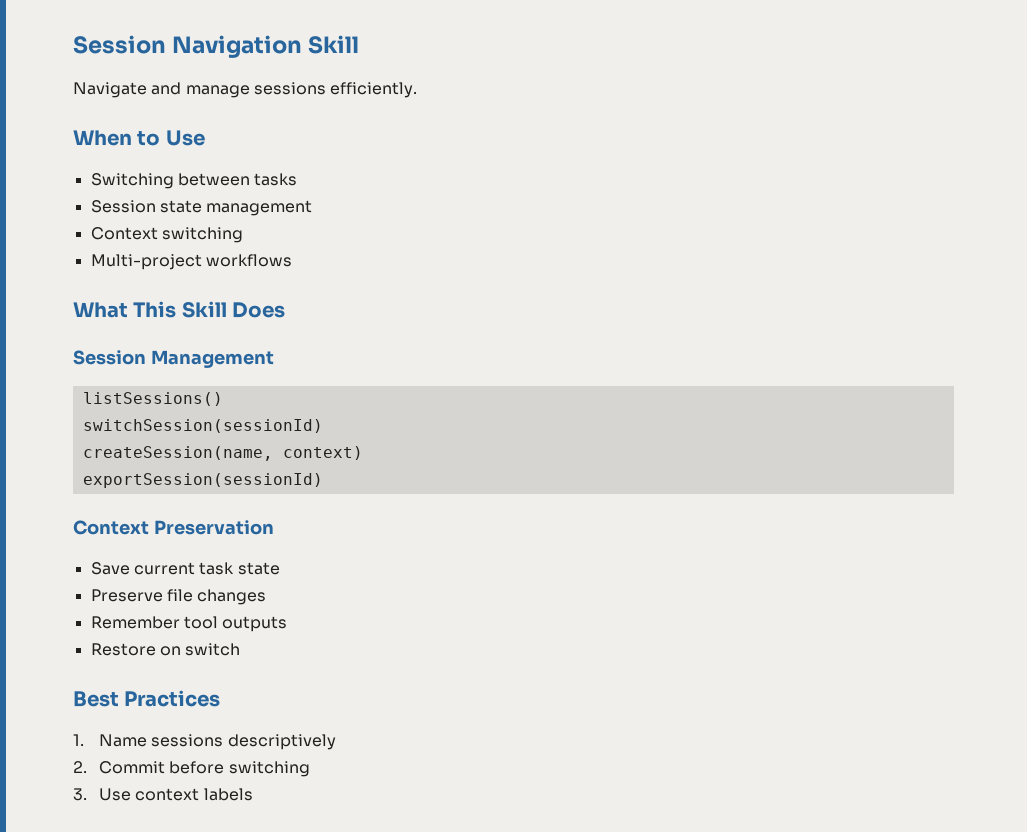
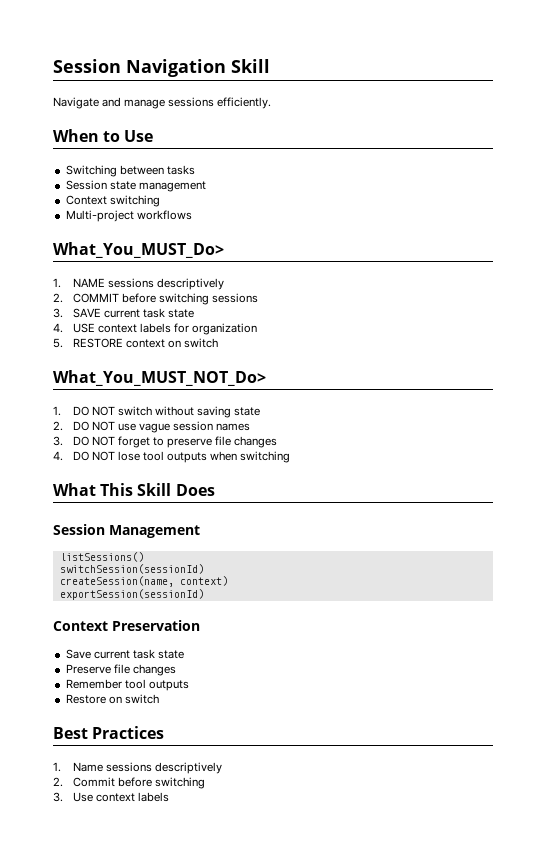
+ What_You_MUST_Do>
+ 1. NAME sessions descriptively
+ 2. COMMIT before switching sessions
+ 3. SAVE current task state
+ 4. USE context labels for organization
+ 5. RESTORE context on switch
+ What_You_MUST_NOT_Do>
+ 1. DO NOT switch without saving state
+ 2. DO NOT use vague session names
+ 3. DO NOT forget to preserve file changes
+ 4. DO NOT lose tool outputs when switching

